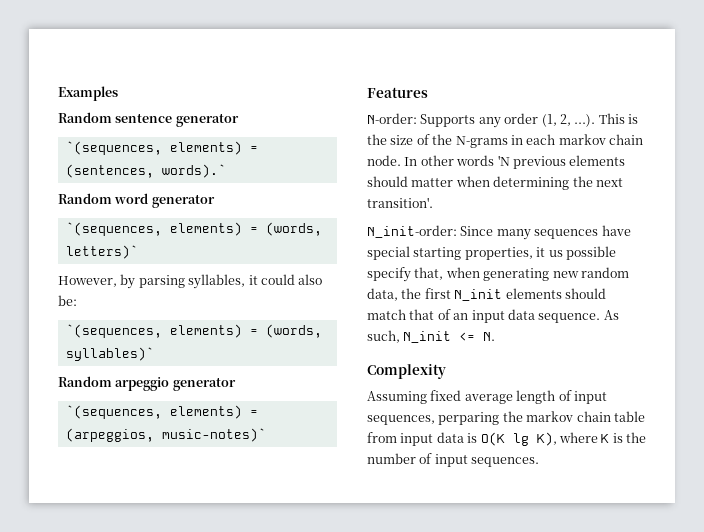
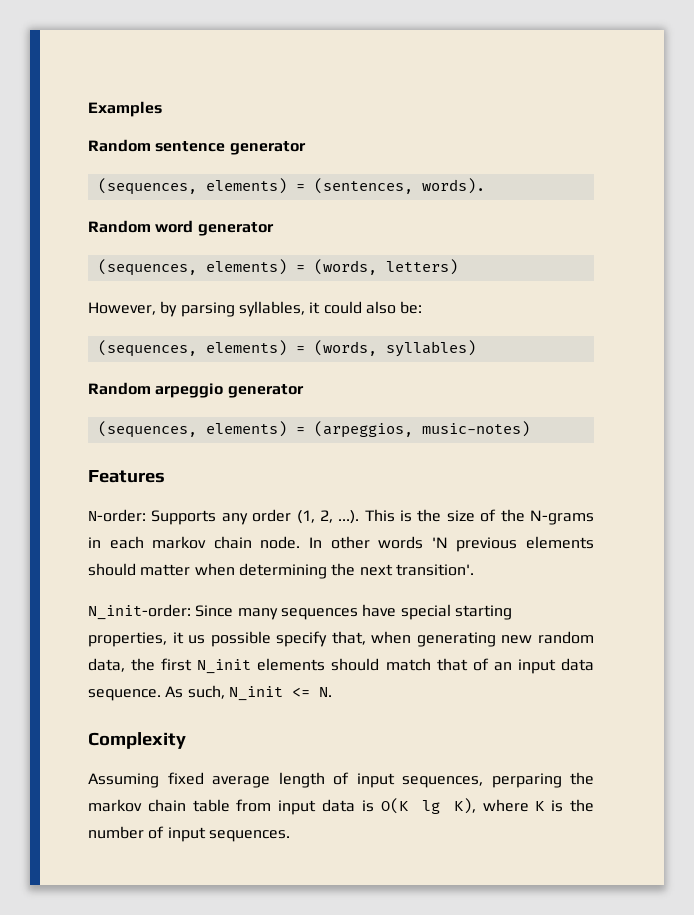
- `(sequences, elements) = (sentences, words).`
+ (sequences, elements) = (sentences, words).
- `(sequences, elements) = (words, letters)`
+ (sequences, elements) = (words, letters)
- `(sequences, elements) = (words, syllables)`
+ (sequences, elements) = (words, syllables)
- `(sequences, elements) = (arpeggios, music-notes)`
+ (sequences, elements) = (arpeggios, music-notes)

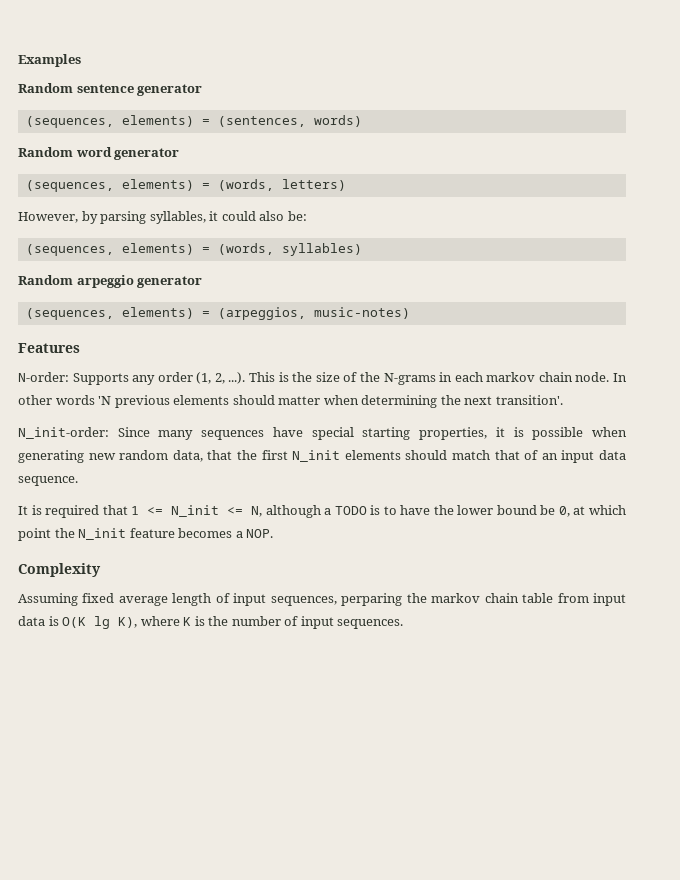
- (sequences, elements) = (sentences, words).
+ (sequences, elements) = (sentences, words)
- N_init-order: Since many sequences have special starting properties, it us possible specify that, when generating new random data, the first N_init elements should match that of an input data sequence. As such, N_init <= N.
+ N_init-order: Since many sequences have special starting properties, it is possible when generating new random data, that the first N_init elements should match that of an input data sequence.
+ It is required that 1 <= N_init <= N, although a TODO is to have the lower bound be 0, at which point the N_init feature becomes a NOP.

